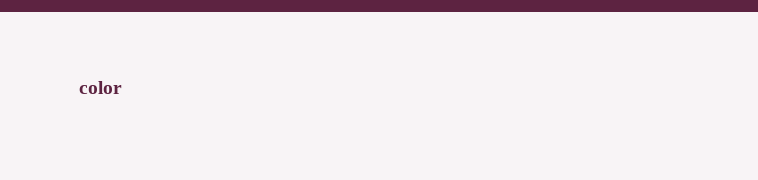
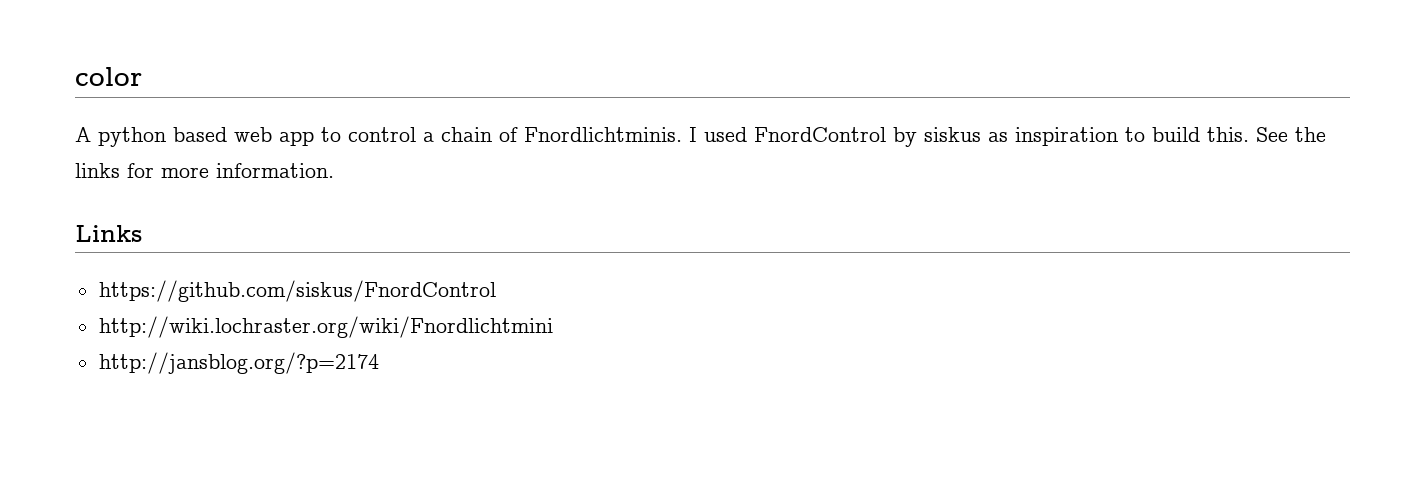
+ A python based web app to control a chain of Fnordlichtminis. I used FnordControl by siskus as inspiration to build this. See the links for more information.
+ Links
+ https://github.com/siskus/FnordControl
+ http://wiki.lochraster.org/wiki/Fnordlichtmini
+ http://jansblog.org/?p=2174

